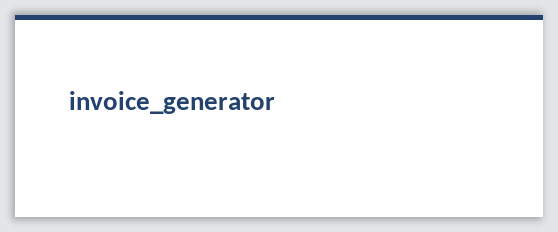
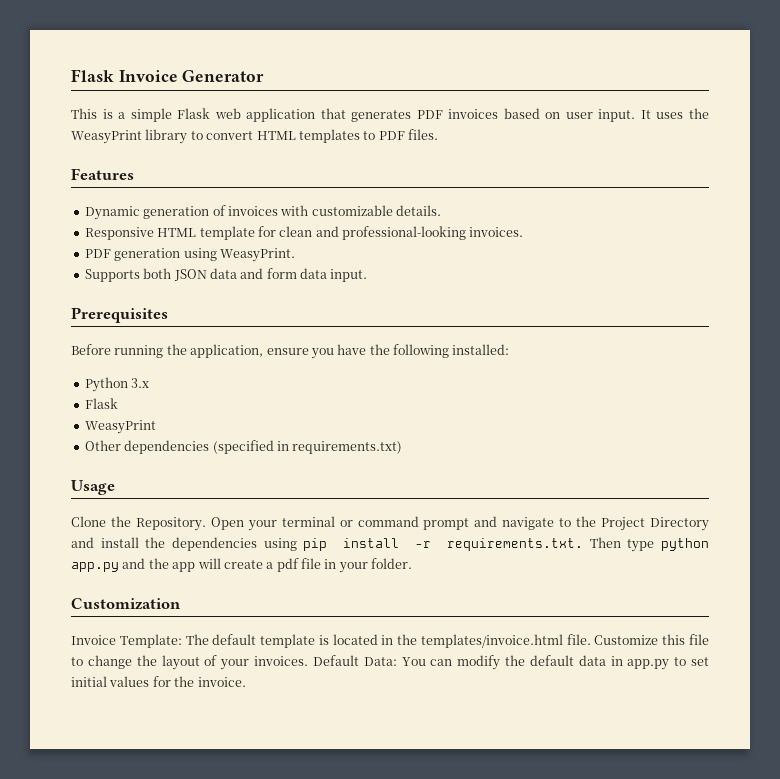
- invoice_generator
+ Flask Invoice Generator
+ This is a simple Flask web application that generates PDF invoices based on user input. It uses the WeasyPrint library to convert HTML templates to PDF files.
+ Features
+ Dynamic generation of invoices with customizable details.
+ Responsive HTML template for clean and professional-looking invoices.
+ PDF generation using WeasyPrint.
+ Supports both JSON data and form data input.
+ Prerequisites
+ Before running the application, ensure you have the following installed:
+ Python 3.x
+ Flask
+ WeasyPrint
+ Other dependencies (specified in requirements.txt)
+ Usage
+ Clone the Repository. Open your terminal or command prompt and navigate to the Project Directory and install the dependencies using pip install -r requirements.txt. Then type python app.py and the app will create a pdf file in your folder.
+ Customization
+ Invoice Template: The default template is located in the templates/invoice.html file. Customize this file to change the layout of your invoices. Default Data: You can modify the default data in app.py to set initial values for the invoice.

